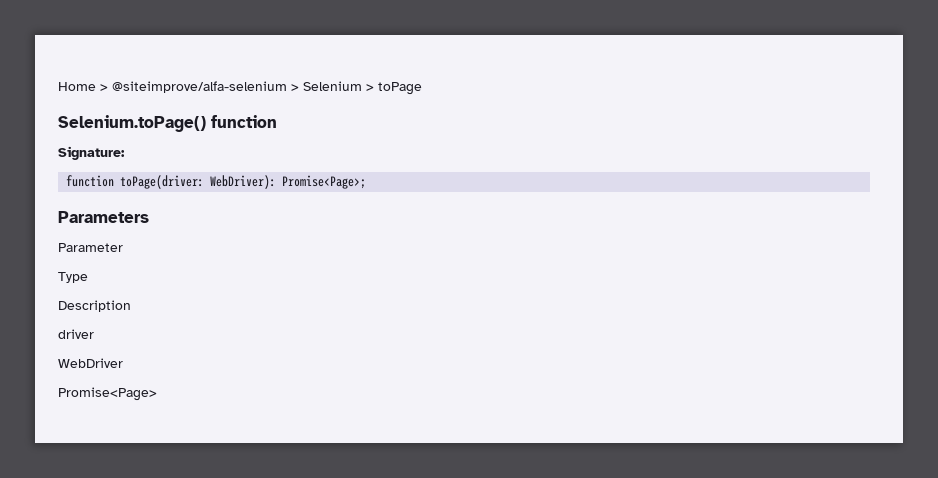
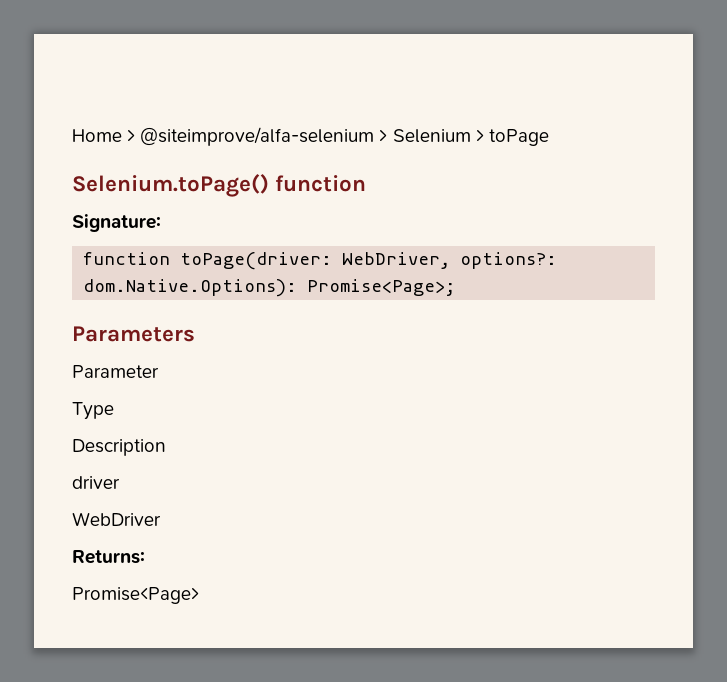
- function toPage(driver: WebDriver): Promise<Page>;
+ function toPage(driver: WebDriver, options?: dom.Native.Options): Promise<Page>;
+ Returns:

